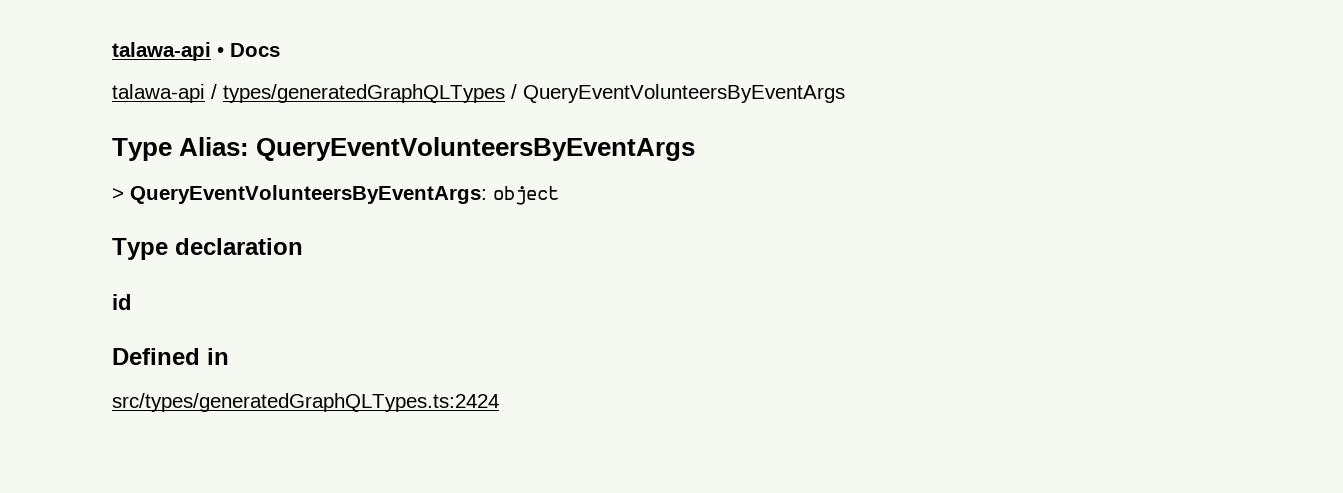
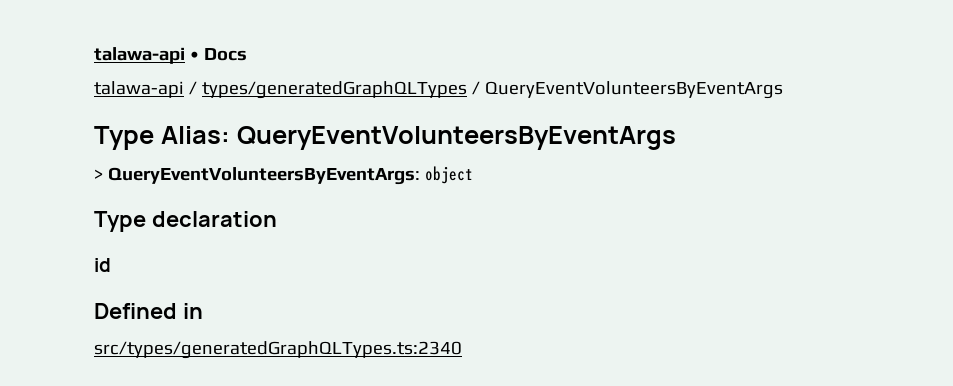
- src/types/generatedGraphQLTypes.ts:2424
+ src/types/generatedGraphQLTypes.ts:2340

